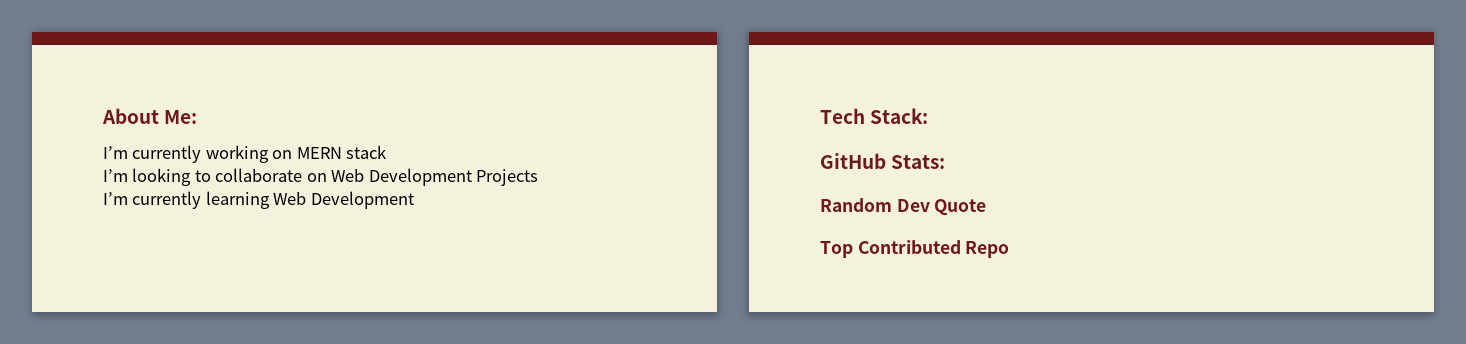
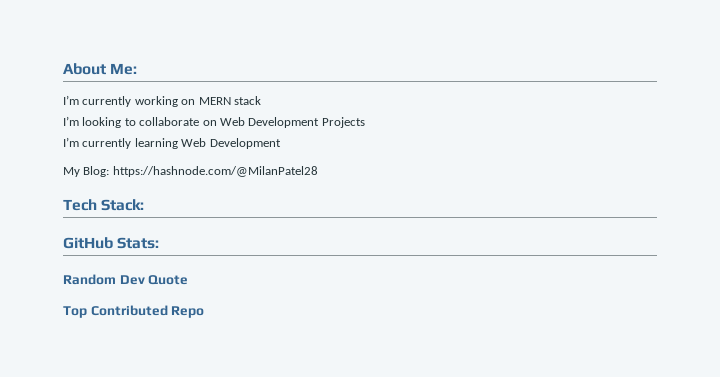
+ My Blog: https://hashnode.com/@MilanPatel28

